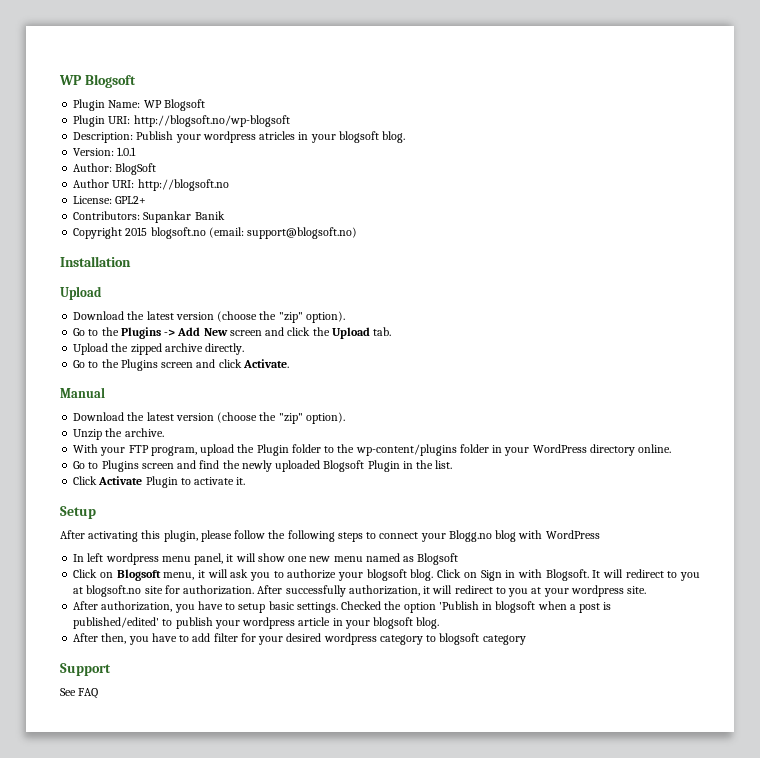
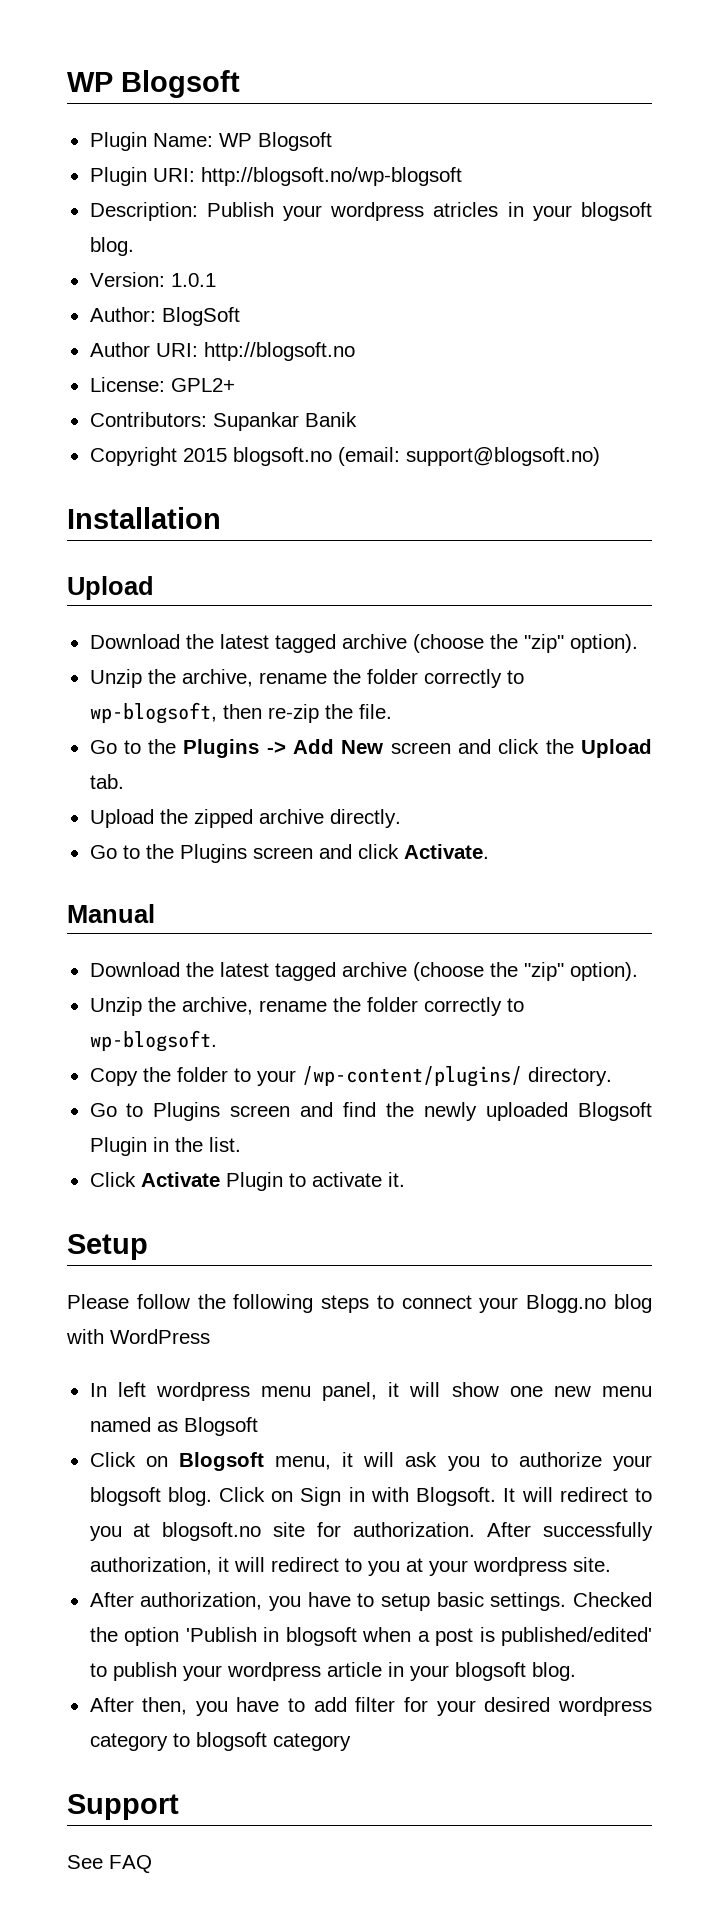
  Installation
  Upload
- Download the latest version (choose the "zip" option).
+ Download the latest tagged archive (choose the "zip" option).
+ Unzip the archive, rename the folder correctly to wp-blogsoft, then re-zip the file.
  Manual
- Download the latest version (choose the "zip" option).
- Unzip the archive.
- With your FTP program, upload the Plugin folder to the wp-content/plugins folder in your WordPress directory online.
+ Download the latest tagged archive (choose the "zip" option).
+ Unzip the archive, rename the folder correctly to wp-blogsoft.
+ Copy the folder to your /wp-content/plugins/ directory.
- After activating this plugin, please follow the following steps to connect your Blogg.no blog with WordPress
+ Please follow the following steps to connect your Blogg.no blog with WordPress

